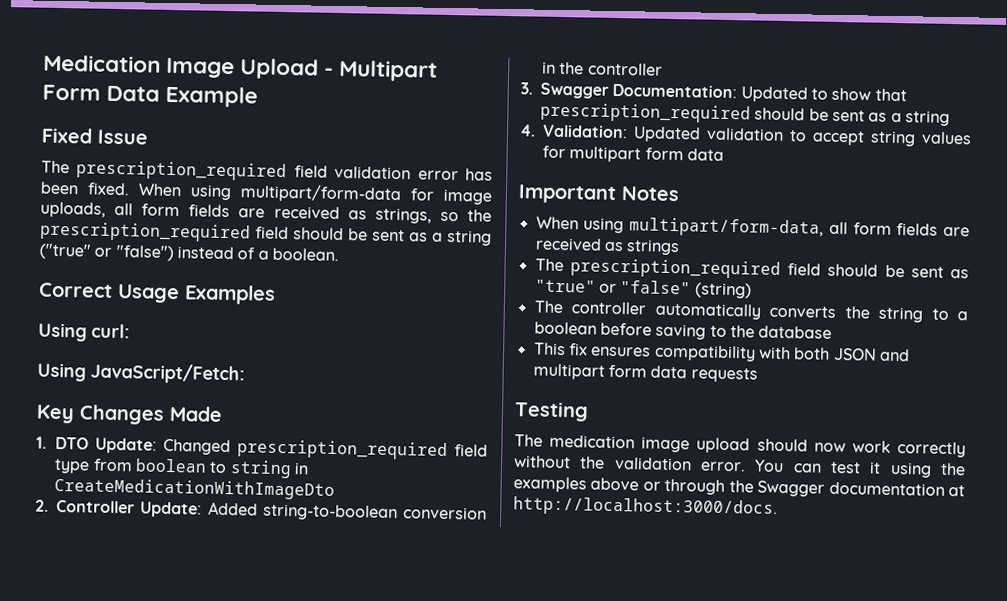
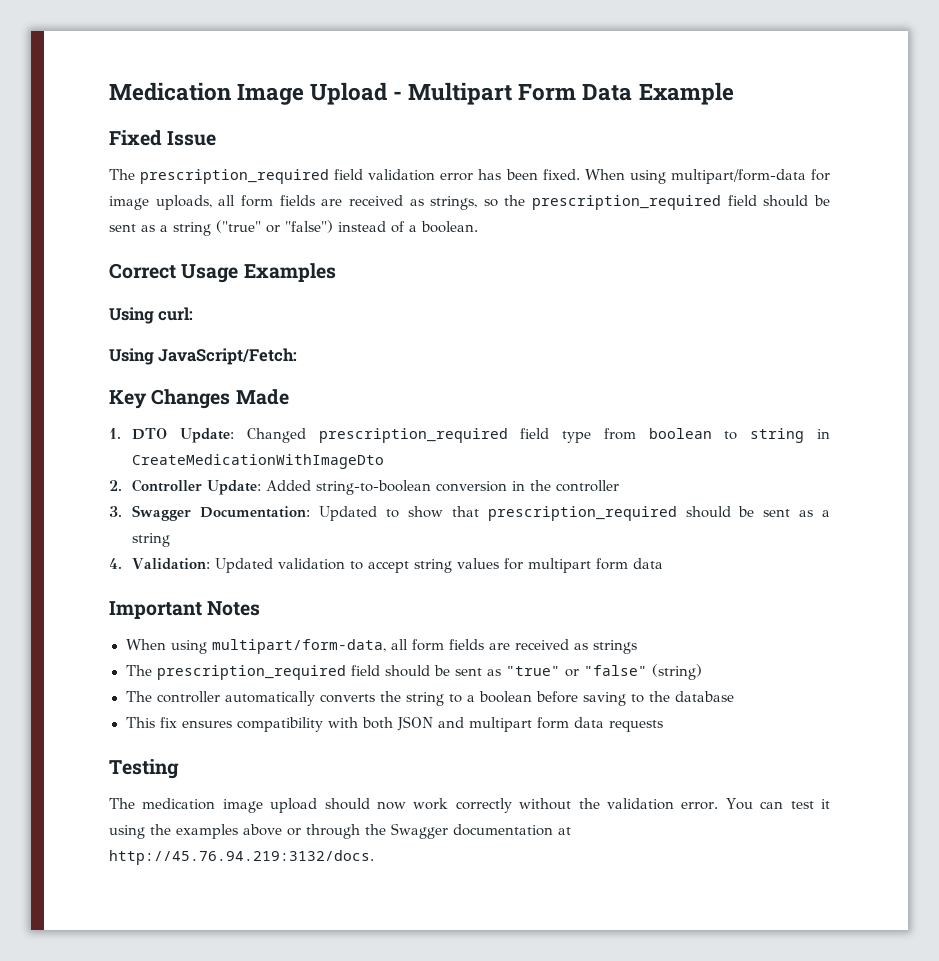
- You can test it using the examples above or through the Swagger documentation at http://localhost:3000/docs.
+ You can test it using the examples above or through the Swagger documentation at http://45.76.94.219:3132/docs.

